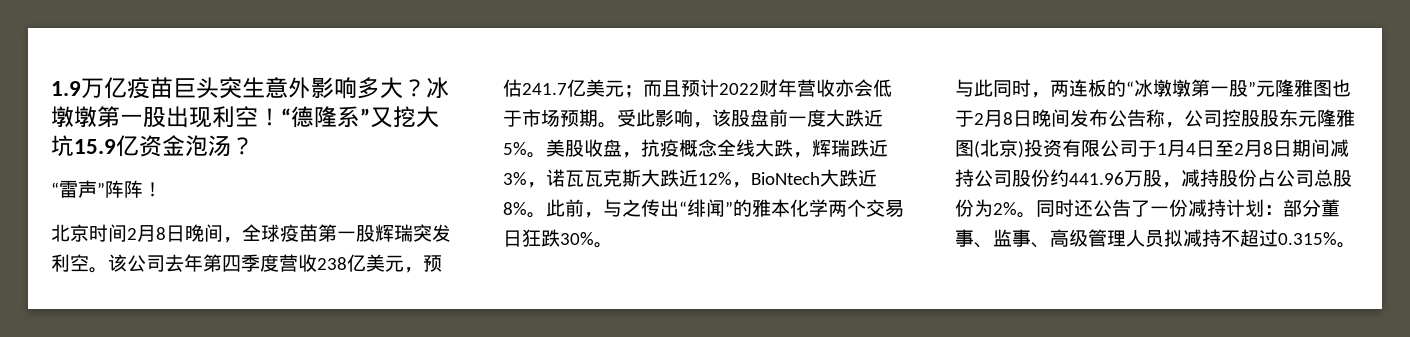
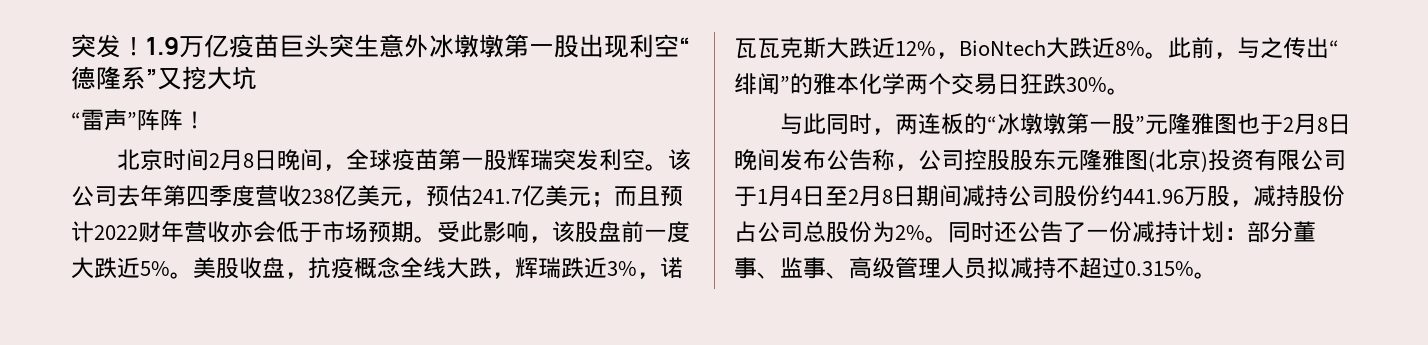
+ 突发！
- 1.9万亿疫苗巨头突生意外影响多大？冰墩墩第一股出现利空！“德隆系”又挖大坑15.9亿资金泡汤？
+ 1.9万亿疫苗巨头突生意外冰墩墩第一股出现利空“德隆系”又挖大坑

